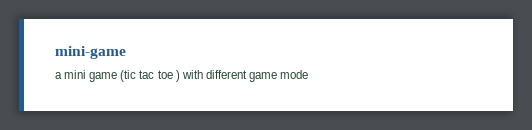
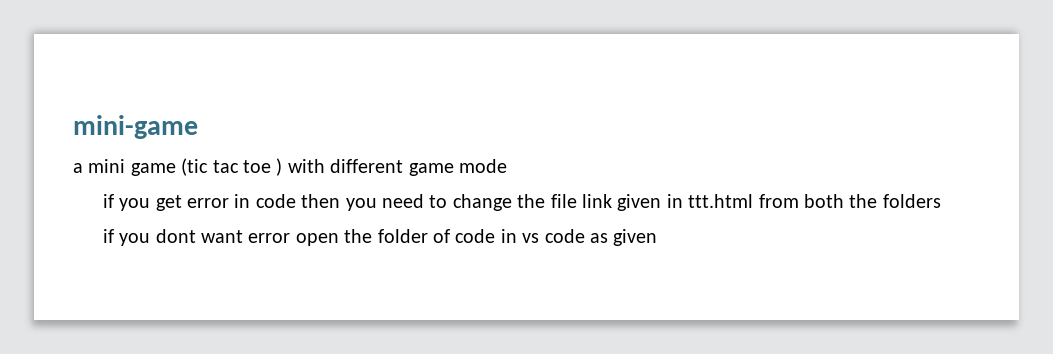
+ if you get error in code then you need to change the file link given in ttt.html from both the folders
+ if you dont want error open the folder of code in vs code as given

